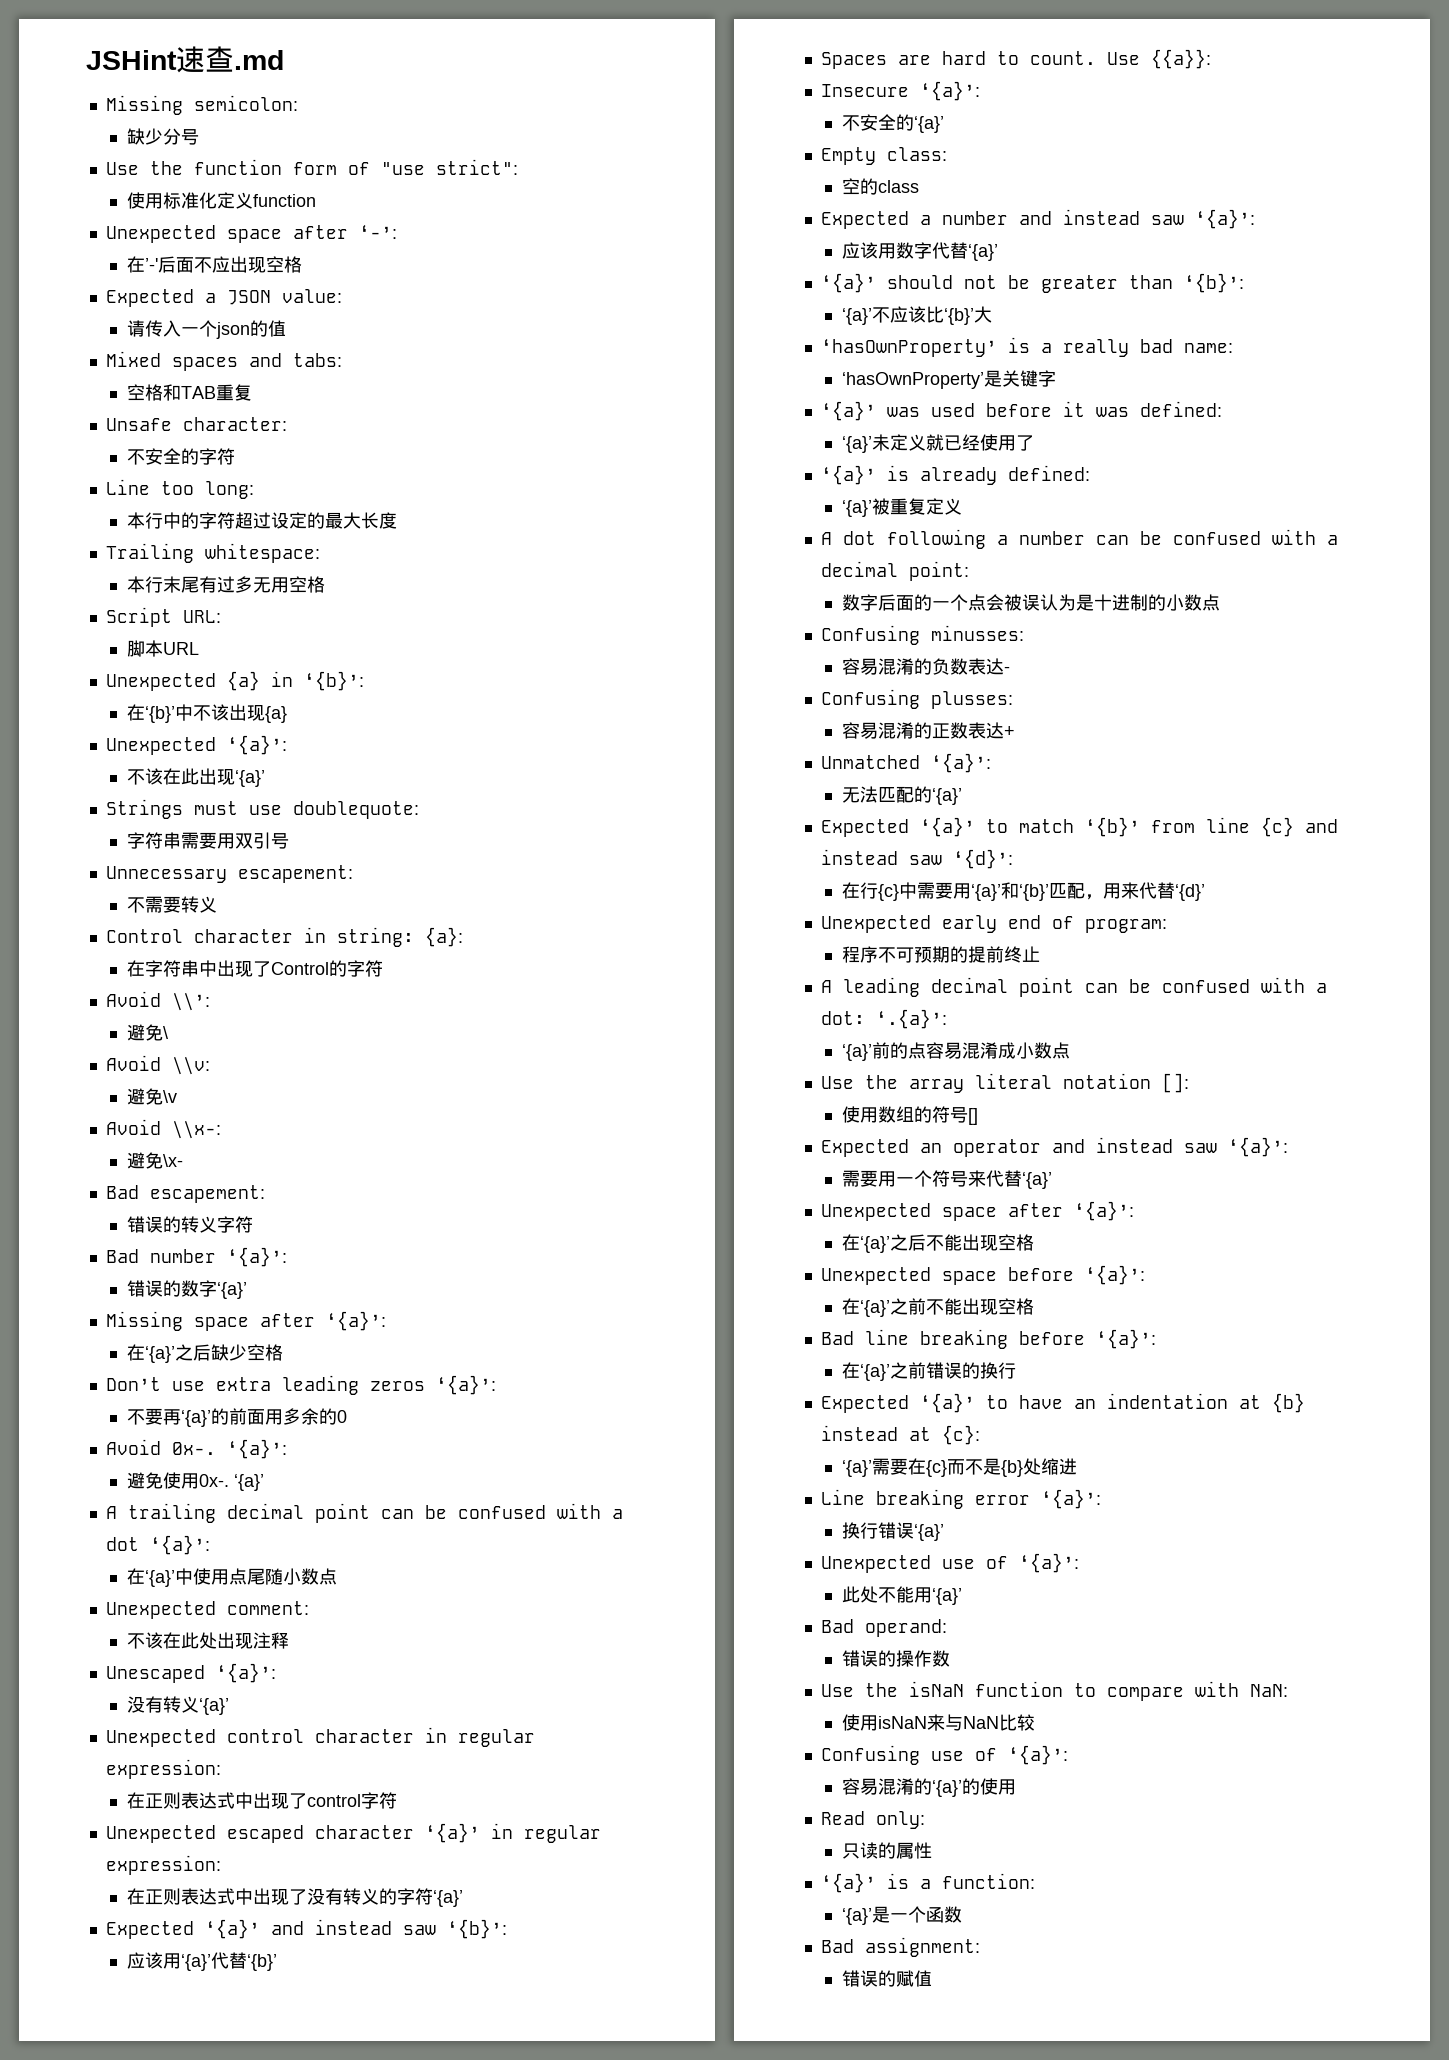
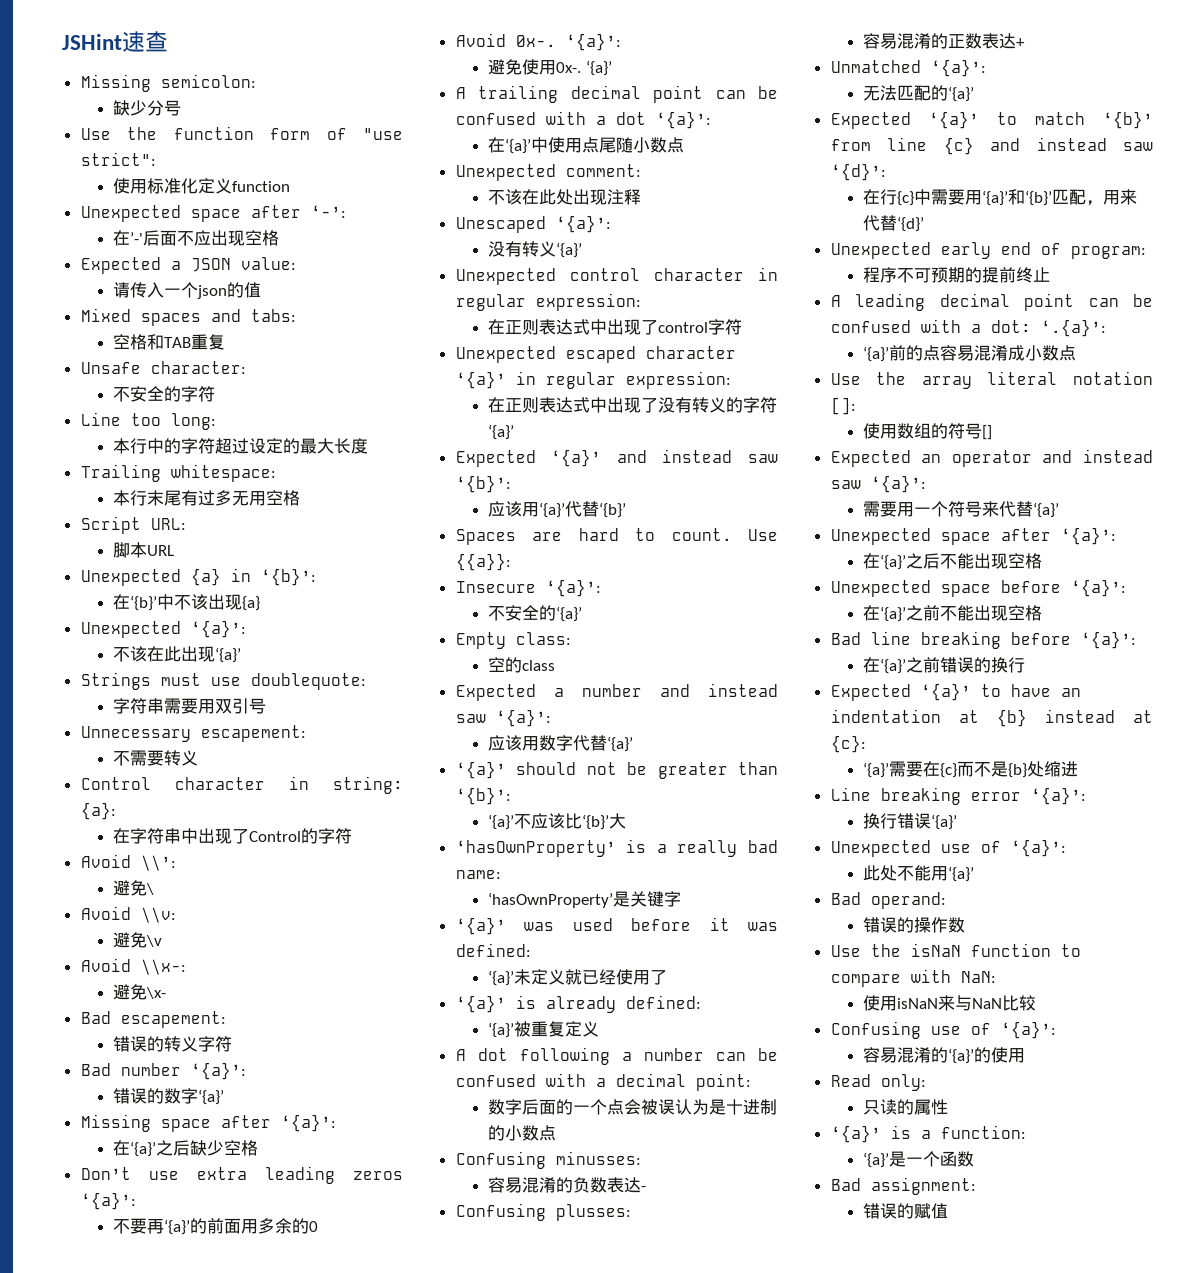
- JSHint速查.md
+ JSHint速查

